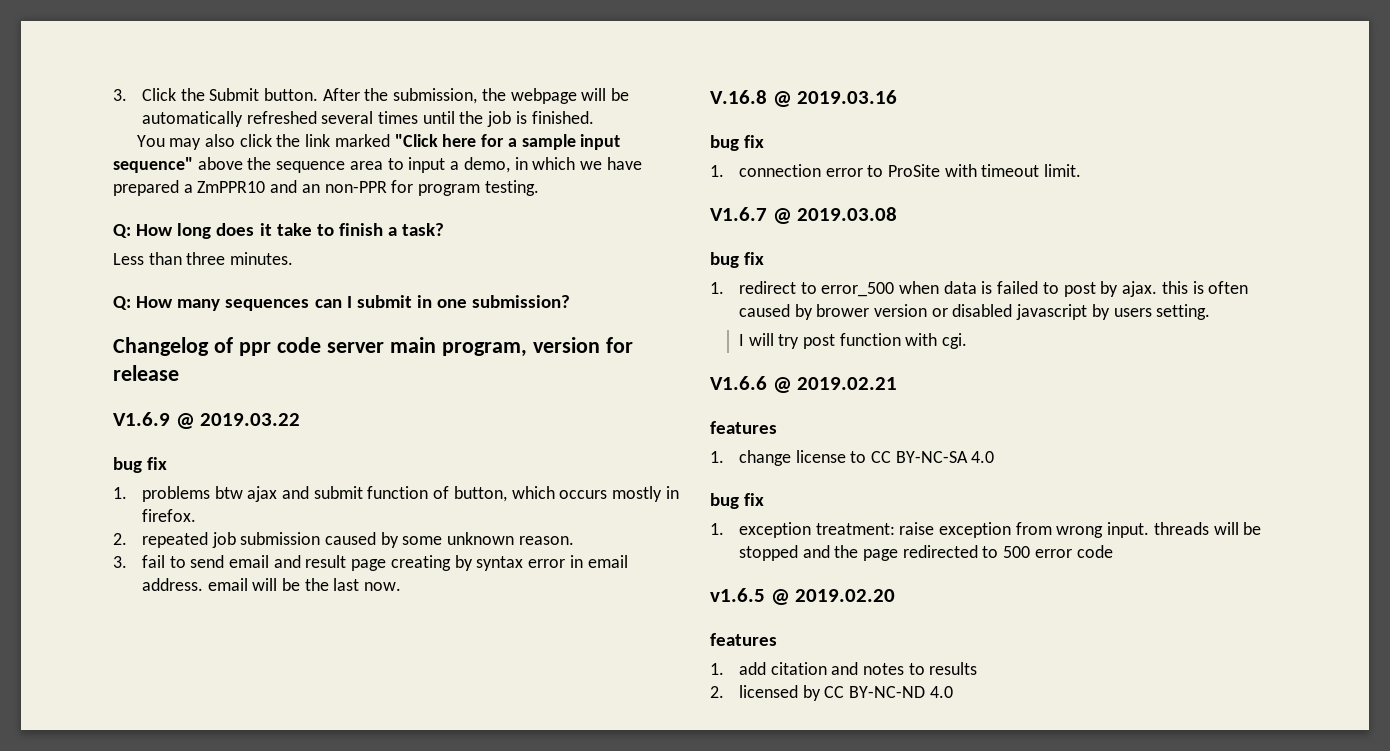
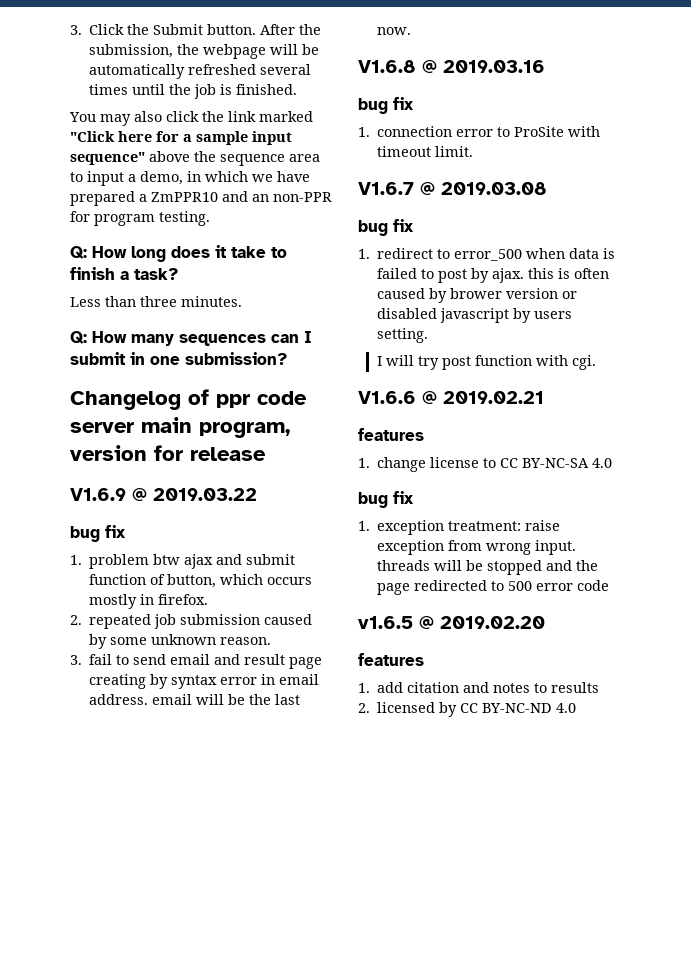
- 1. problems btw ajax and submit function of button, which occurs mostly in firefox.
+ 1. problem btw ajax and submit function of button, which occurs mostly in firefox.
- V.16.8 @ 2019.03.16
+ V1.6.8 @ 2019.03.16

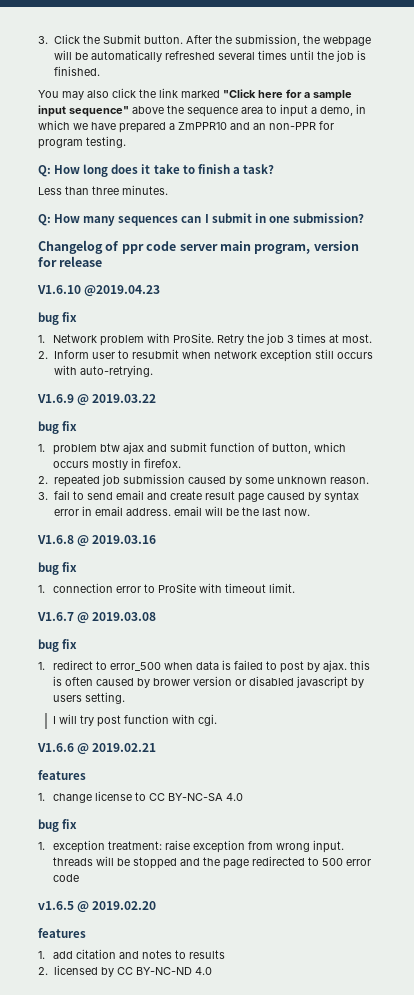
+ V1.6.10 @2019.04.23
+ bug fix
+ 1. Network problem with ProSite. Retry the job 3 times at most.
+ 2. Inform user to resubmit when network exception still occurs with auto-retrying.
- 3. fail to send email and result page creating by syntax error in email address. email will be the last now.
+ 3. fail to send email and create result page caused by syntax error in email address. email will be the last now.

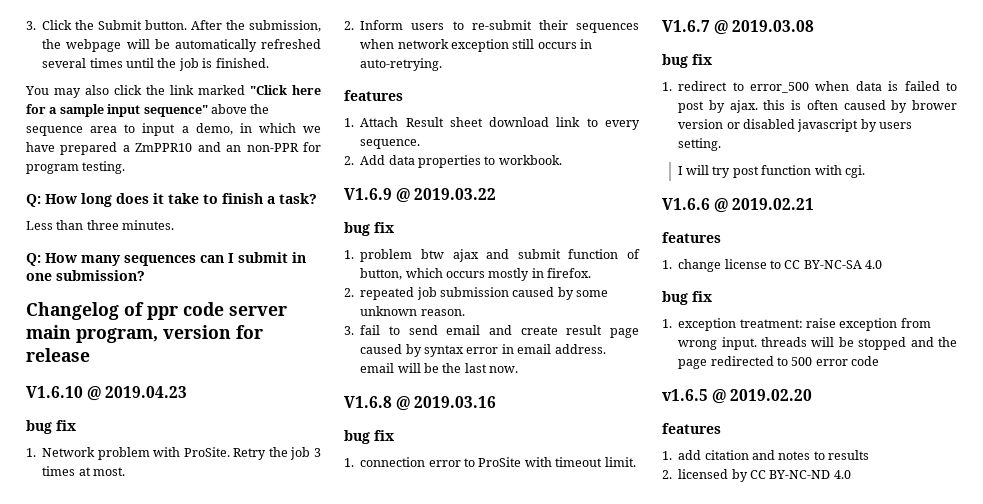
- V1.6.10 @2019.04.23
+ V1.6.10 @ 2019.04.23
- 2. Inform user to resubmit when network exception still occurs with auto-retrying.
+ 2. Inform users to re-submit their sequences when network exception still occurs in auto-retrying.
+ features
+ 1. Attach Result sheet download link to every sequence.
+ 2. Add data properties to workbook.

